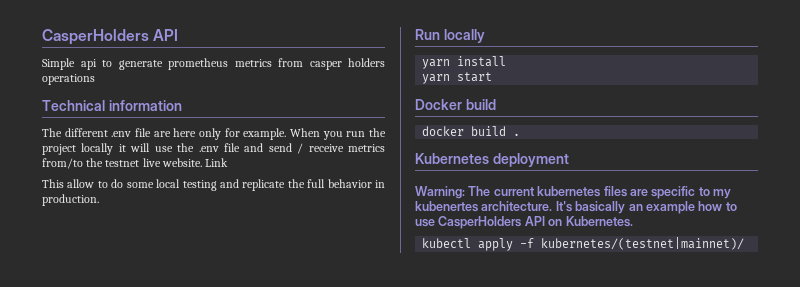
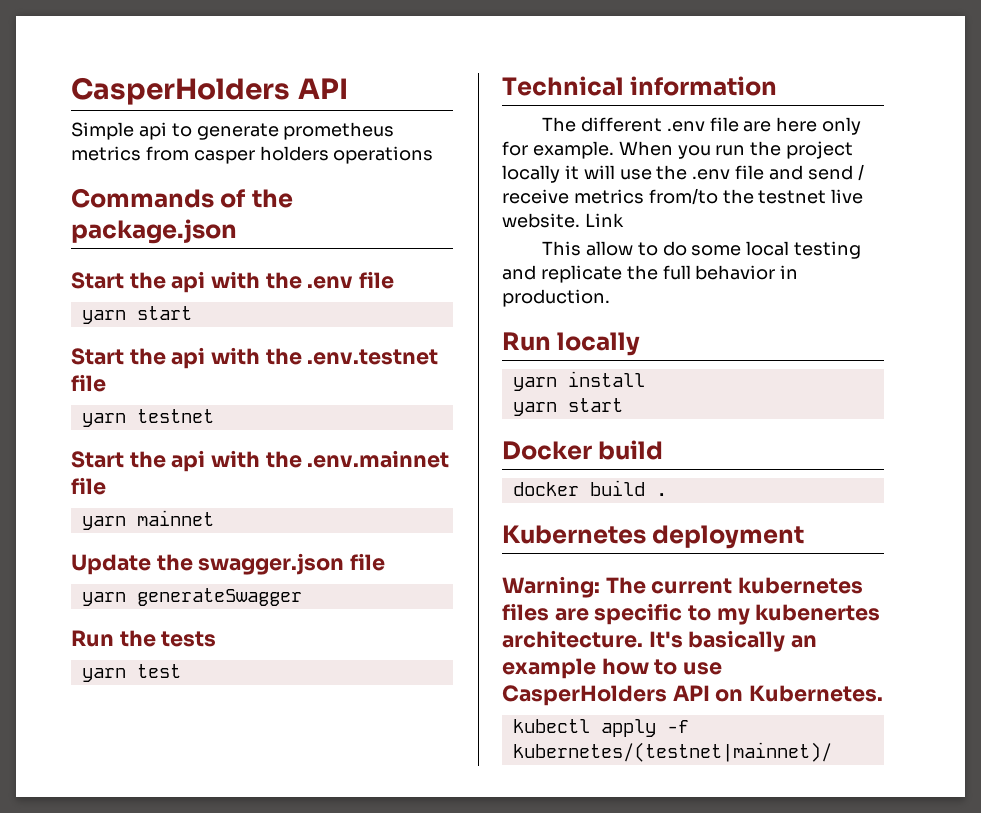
+ Commands of the package.json
+ Start the api with the .env file
+ yarn start
+ Start the api with the .env.testnet file
+ yarn testnet
+ Start the api with the .env.mainnet file
+ yarn mainnet
+ Update the swagger.json file
+ yarn generateSwagger
+ Run the tests
+ yarn test

